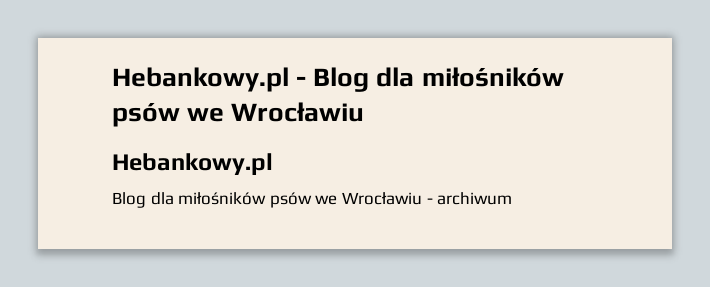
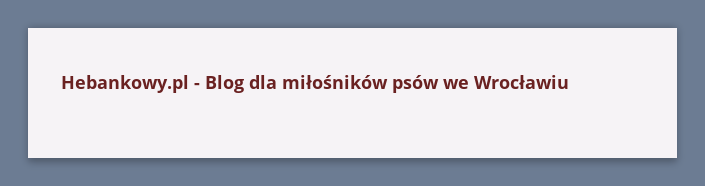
  Hebankowy.pl - Blog dla miłośników psów we Wrocławiu
- Hebankowy.pl
- Blog dla miłośników psów we Wrocławiu - archiwum

